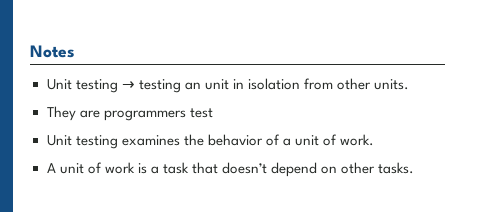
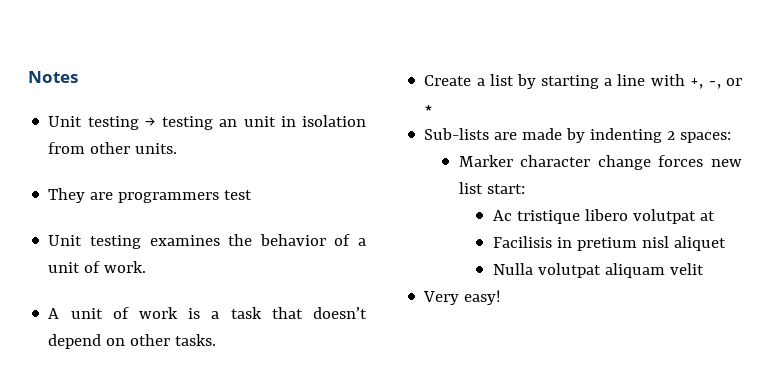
+ Create a list by starting a line with +, -, or *
+ Sub-lists are made by indenting 2 spaces:
+ Marker character change forces new list start:
+ Ac tristique libero volutpat at
+ Facilisis in pretium nisl aliquet
+ Nulla volutpat aliquam velit
+ Very easy!

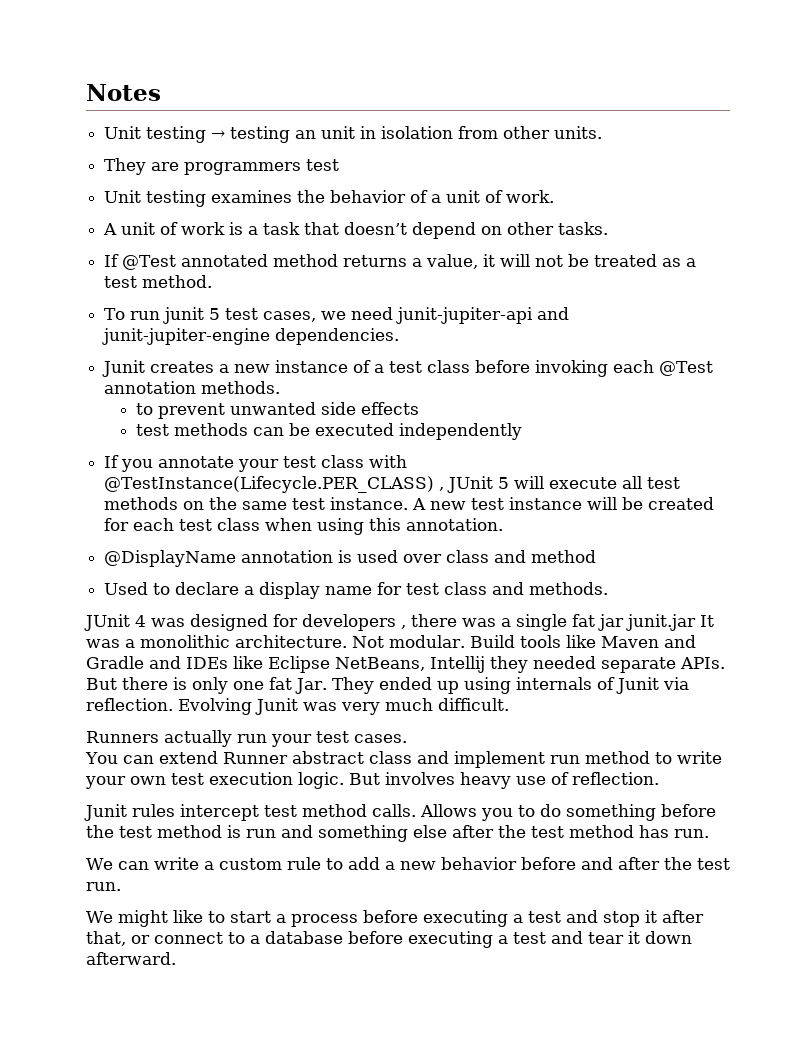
- Create a list by starting a line with +, -, or *
- Sub-lists are made by indenting 2 spaces:
- Marker character change forces new list start:
- Ac tristique libero volutpat at
- Facilisis in pretium nisl aliquet
- Nulla volutpat aliquam velit
- Very easy!
+ If @Test annotated method returns a value, it will not be treated as a test method.
+ To run junit 5 test cases, we need junit-jupiter-api and junit-jupiter-engine dependencies.
+ Junit creates a new instance of a test class before invoking each @Test annotation methods.
+ to prevent unwanted side effects
+ test methods can be executed independently
+ If you annotate your test class with @TestInstance(Lifecycle.PER_CLASS) , JUnit 5 will execute all test methods on the same test instance. A new test instance will be created for each test class when using this annotation.
+ @DisplayName annotation is used over class and method
+ Used to declare a display name for test class and methods.
+ JUnit 4 was designed for developers , there was a single fat jar junit.jar It was a monolithic architecture. Not modular. Build tools like Maven and Gradle and IDEs like Eclipse NetBeans, Intellij they needed separate APIs. But there is only one fat Jar. They ended up using internals of Junit via reflection. Evolving Junit was very much difficult.
+ Runners actually run your test cases.
+ You can extend Runner abstract class and implement run method to write your own test execution logic. But involves heavy use of reflection.
+ Junit rules intercept test method calls. Allows you to do something before the test method is run and something else after the test method has run.
+ We can write a custom rule to add a new behavior before and after the test run.
+ We might like to start a process before executing a test and stop it after that, or connect to a database before executing a test and tear it down afterward.

